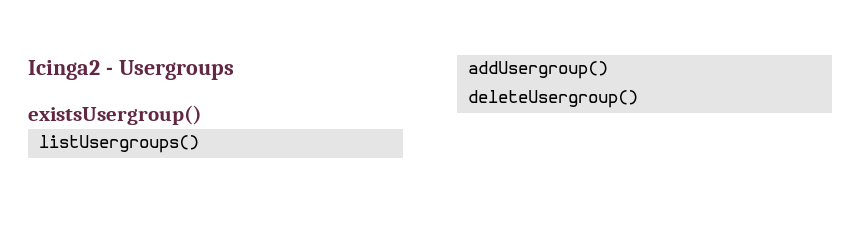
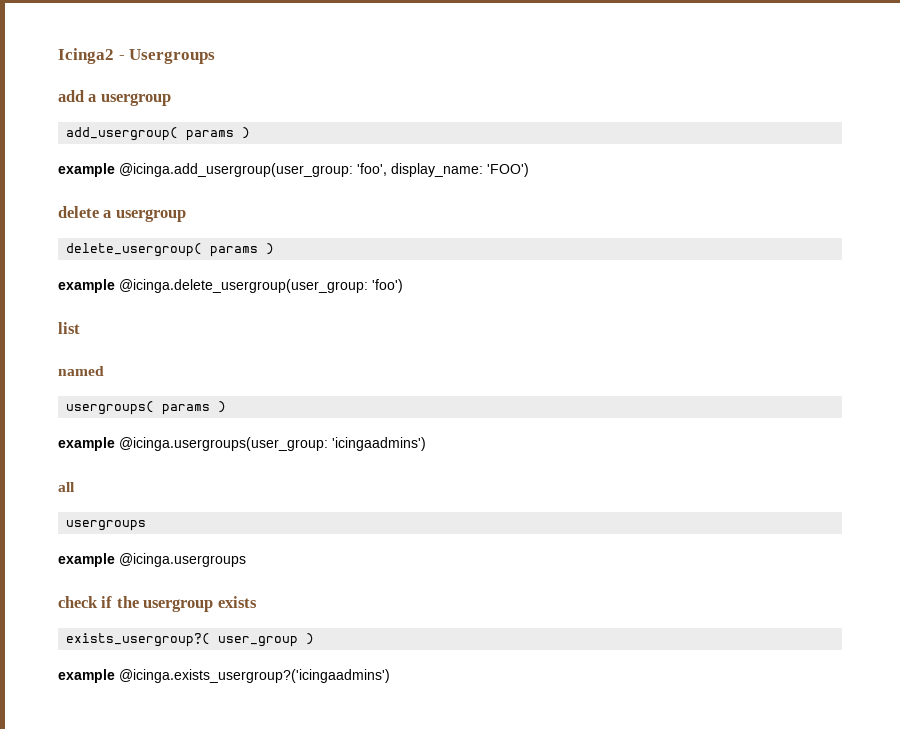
- existsUsergroup()
- listUsergroups()
- addUsergroup()
- deleteUsergroup()
+ add a usergroup
+ add_usergroup( params )
+ example @icinga.add_usergroup(user_group: 'foo', display_name: 'FOO')
+ delete a usergroup
+ delete_usergroup( params )
+ example @icinga.delete_usergroup(user_group: 'foo')
+ list
+ named
+ usergroups( params )
+ example @icinga.usergroups(user_group: 'icingaadmins')
+ all
+ usergroups
+ example @icinga.usergroups
+ check if the usergroup exists
+ exists_usergroup?( user_group )
+ example @icinga.exists_usergroup?('icingaadmins')

